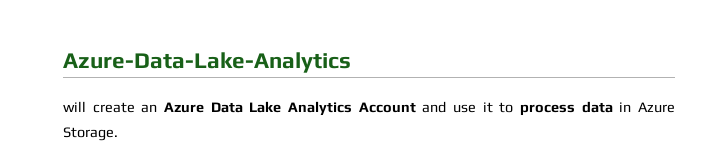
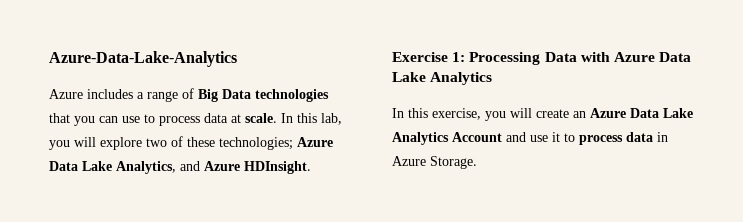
- will create an Azure Data Lake Analytics Account and use it to process data in Azure Storage.
+ Azure includes a range of Big Data technologies that you can use to process data at scale. In this lab, you will explore two of these technologies; Azure Data Lake Analytics, and Azure HDInsight.
+ Exercise 1: Processing Data with Azure Data Lake Analytics
+ In this exercise, you will create an Azure Data Lake Analytics Account and use it to process data in Azure Storage.

